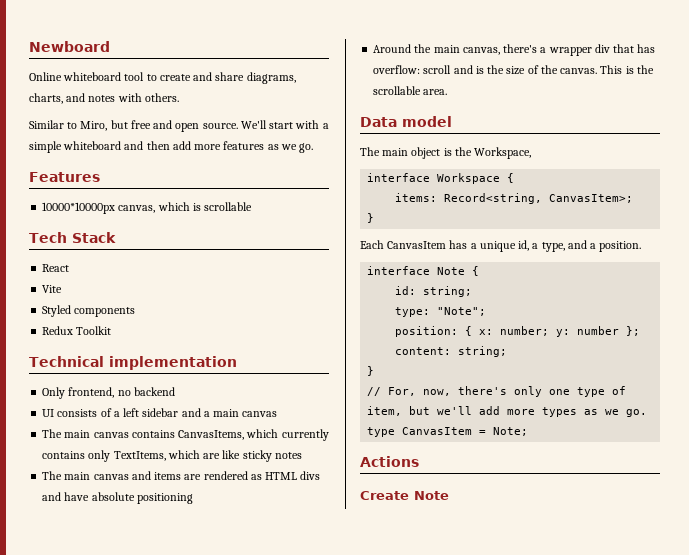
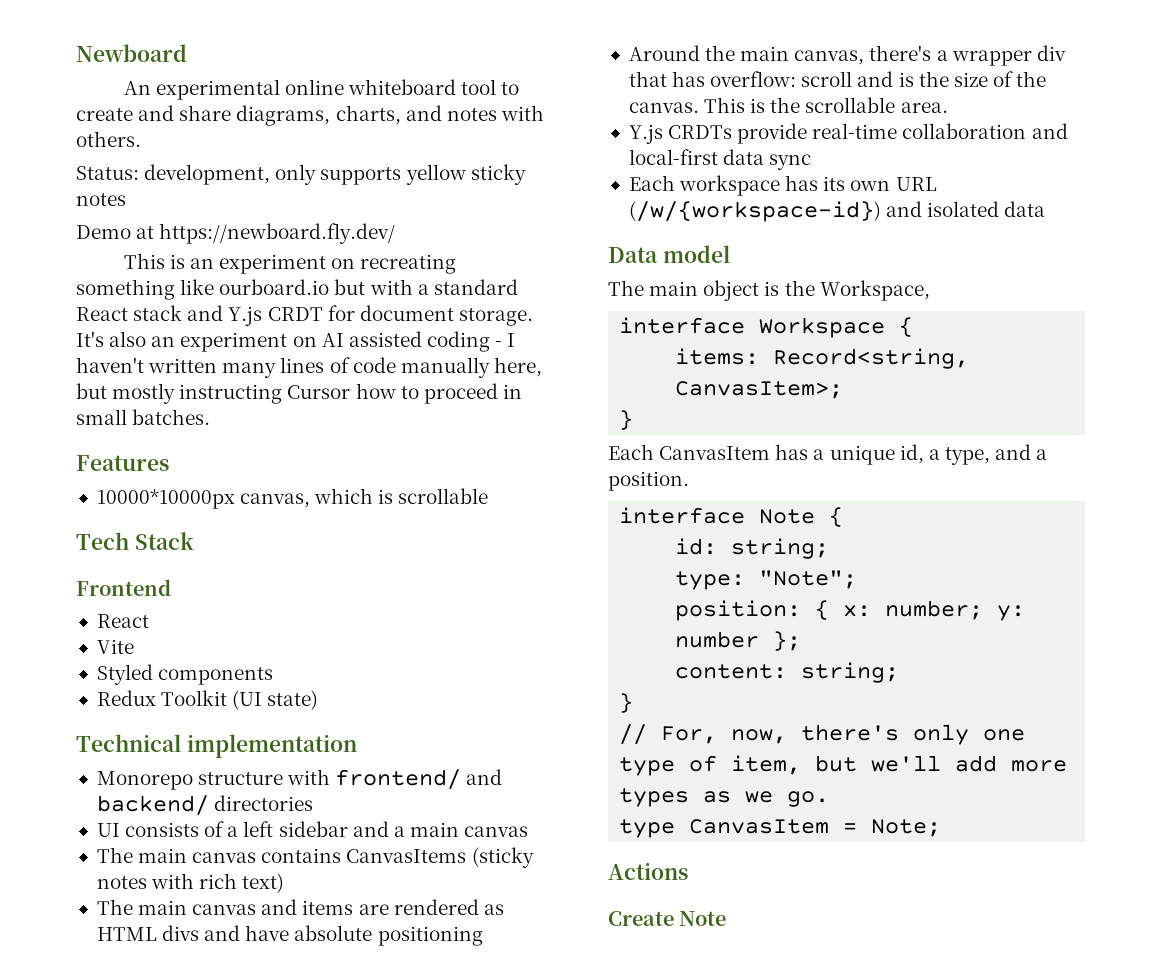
- Online whiteboard tool to create and share diagrams, charts, and notes with others.
+ An experimental online whiteboard tool to create and share diagrams, charts, and notes with others.
- Similar to Miro, but free and open source. We'll start with a simple whiteboard and then add more features as we go.
+ Status: development, only supports yellow sticky notes
+ Demo at https://newboard.fly.dev/
+ This is an experiment on recreating something like ourboard.io but with a standard React stack and Y.js CRDT for document storage. It's also an experiment on AI assisted coding - I haven't written many lines of code manually here, but mostly instructing Cursor how to proceed in small batches.
+ Frontend
- Redux Toolkit
+ Redux Toolkit (UI state)
- Only frontend, no backend
+ Monorepo structure with frontend/ and backend/ directories
- The main canvas contains CanvasItems, which currently contains only TextItems, which are like sticky notes
+ The main canvas contains CanvasItems (sticky notes with rich text)
+ Y.js CRDTs provide real-time collaboration and local-first data sync
+ Each workspace has its own URL (/w/{workspace-id}) and isolated data

